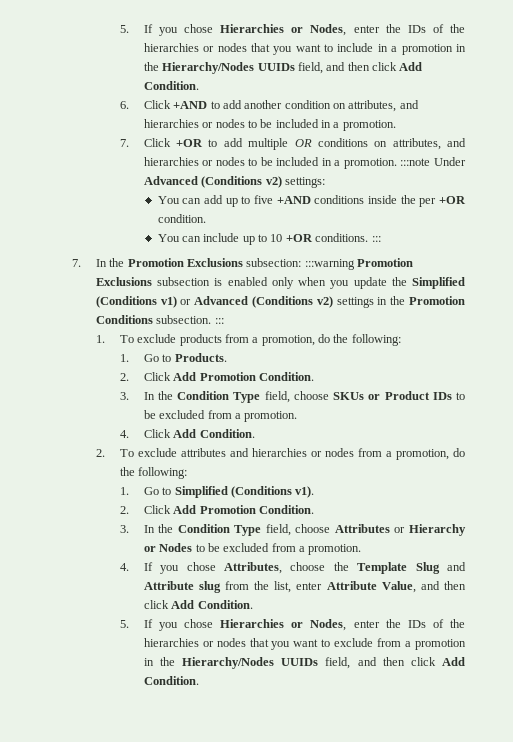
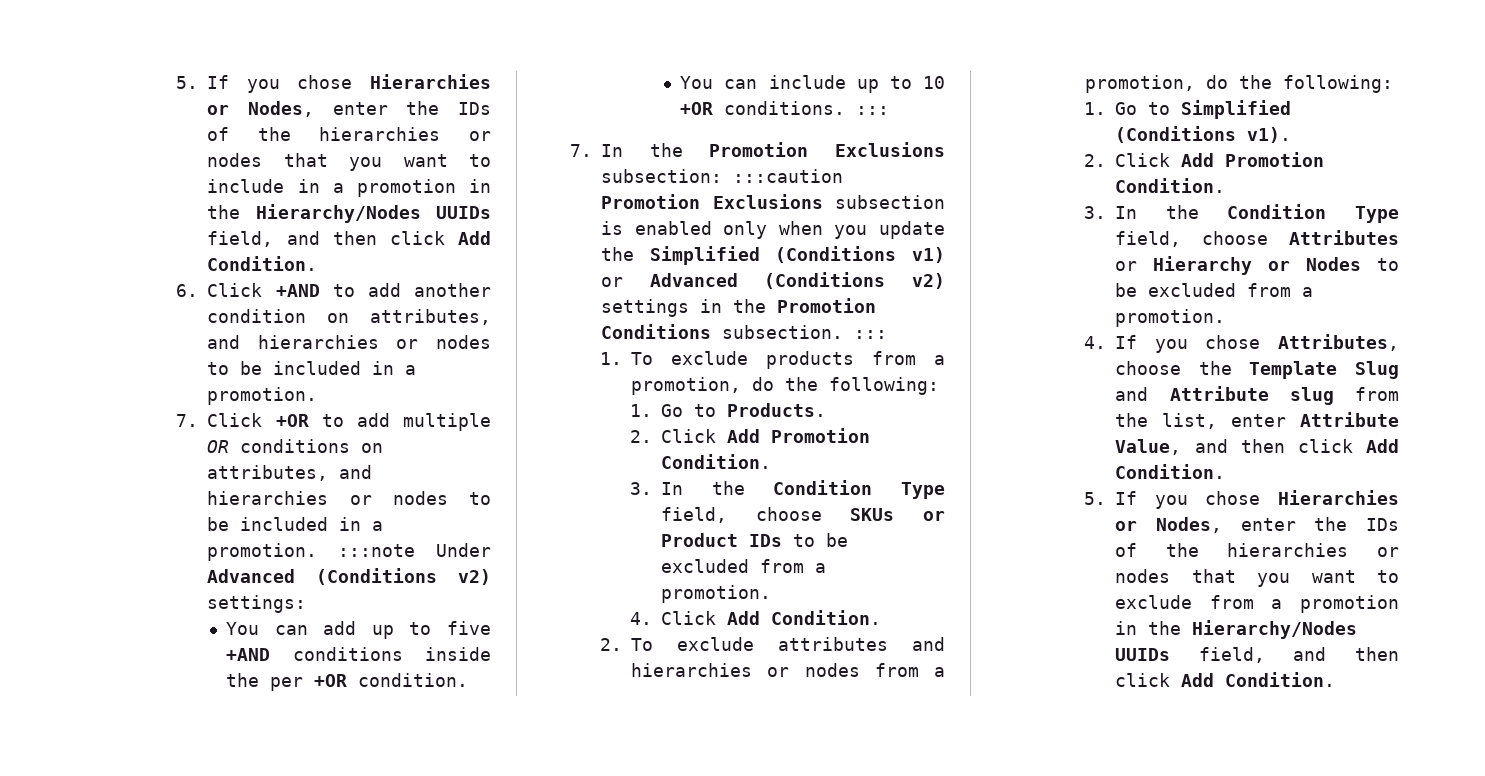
- 7. In the Promotion Exclusions subsection: :::warning Promotion Exclusions subsection is enabled only when you update the Simplified (Conditions v1) or Advanced (Conditions v2) settings in the Promotion Conditions subsection. :::
+ 7. In the Promotion Exclusions subsection: :::caution Promotion Exclusions subsection is enabled only when you update the Simplified (Conditions v1) or Advanced (Conditions v2) settings in the Promotion Conditions subsection. :::

